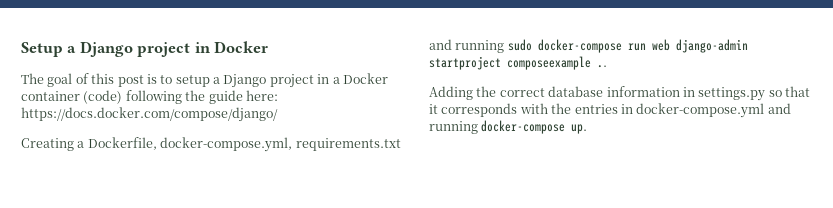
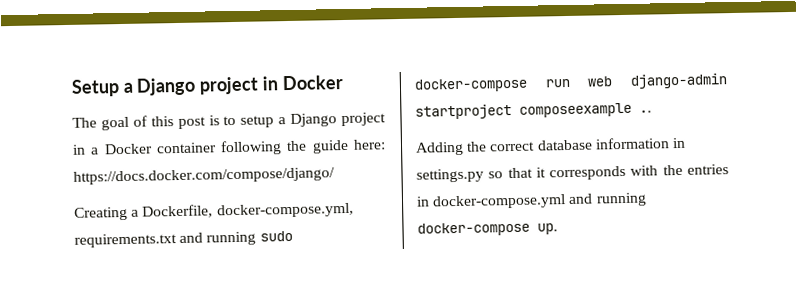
- The goal of this post is to setup a Django project in a Docker container (code) following the guide here: https://docs.docker.com/compose/django/
+ The goal of this post is to setup a Django project in a Docker container following the guide here: https://docs.docker.com/compose/django/

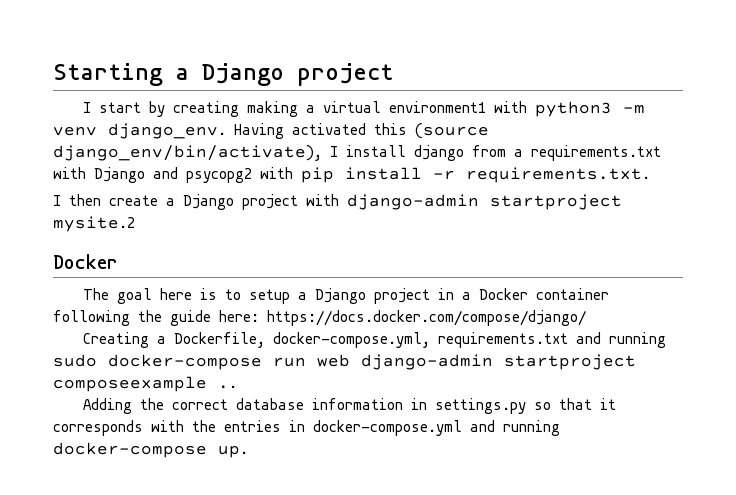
- Setup a Django project in Docker
+ Starting a Django project
+ I start by creating making a virtual environment1 with python3 -m venv django_env. Having activated this (source django_env/bin/activate), I install django from a requirements.txt with Django and psycopg2 with pip install -r requirements.txt.
+ I then create a Django project with django-admin startproject mysite.2
+ Docker
- The goal of this post is to setup a Django project in a Docker container following the guide here: https://docs.docker.com/compose/django/
+ The goal here is to setup a Django project in a Docker container following the guide here: https://docs.docker.com/compose/django/

